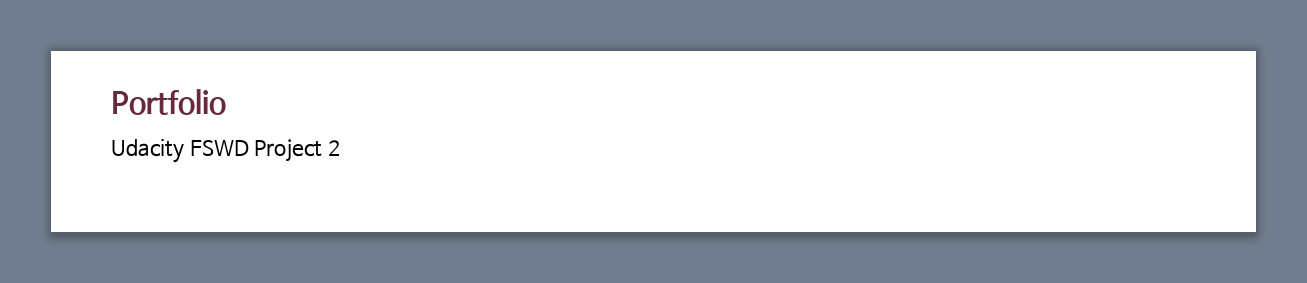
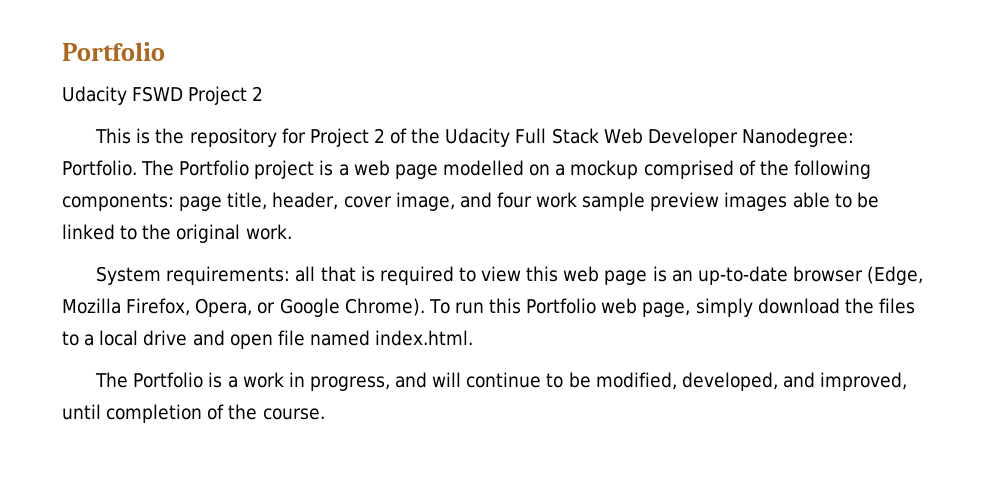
+ This is the repository for Project 2 of the Udacity Full Stack Web Developer Nanodegree: Portfolio. The Portfolio project is a web page modelled on a mockup comprised of the following components: page title, header, cover image, and four work sample preview images able to be linked to the original work.
+ System requirements: all that is required to view this web page is an up-to-date browser (Edge, Mozilla Firefox, Opera, or Google Chrome). To run this Portfolio web page, simply download the files to a local drive and open file named index.html.
+ The Portfolio is a work in progress, and will continue to be modified, developed, and improved, until completion of the course.

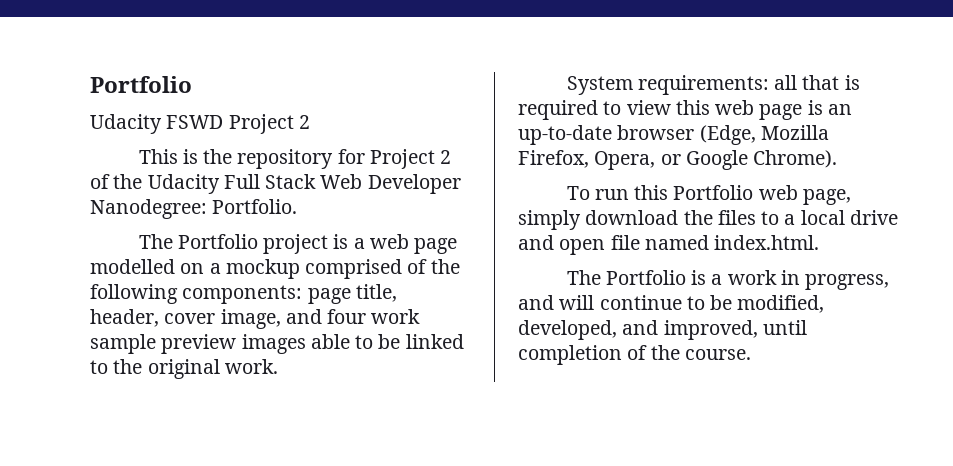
- This is the repository for Project 2 of the Udacity Full Stack Web Developer Nanodegree: Portfolio. The Portfolio project is a web page modelled on a mockup comprised of the following components: page title, header, cover image, and four work sample preview images able to be linked to the original work.
+ This is the repository for Project 2 of the Udacity Full Stack Web Developer Nanodegree: Portfolio.
+ The Portfolio project is a web page modelled on a mockup comprised of the following components: page title, header, cover image, and four work sample preview images able to be linked to the original work.
- System requirements: all that is required to view this web page is an up-to-date browser (Edge, Mozilla Firefox, Opera, or Google Chrome). To run this Portfolio web page, simply download the files to a local drive and open file named index.html.
+ System requirements: all that is required to view this web page is an up-to-date browser (Edge, Mozilla Firefox, Opera, or Google Chrome).
+ To run this Portfolio web page, simply download the files to a local drive and open file named index.html.

